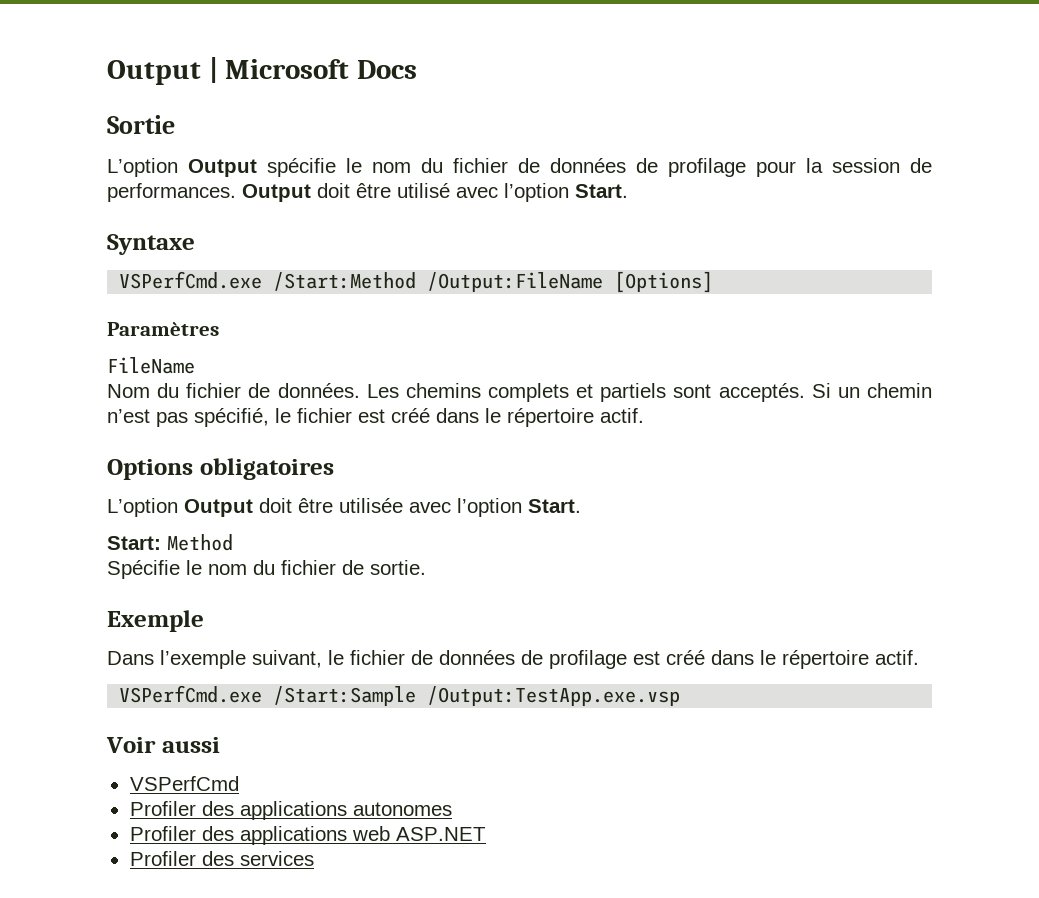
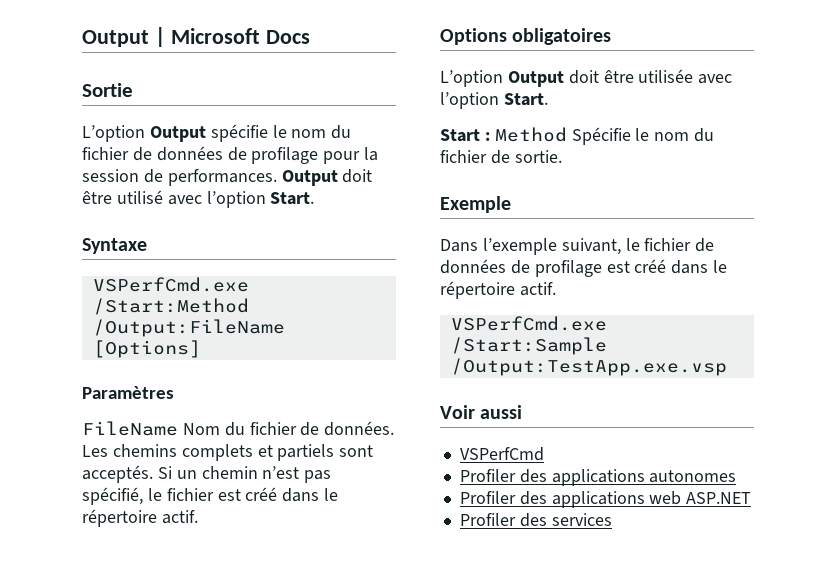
- FileName
- Nom du fichier de données.
+ FileName Nom du fichier de données.
- Start: Method
- Spécifie le nom du fichier de sortie.
+ Start : Method Spécifie le nom du fichier de sortie.

